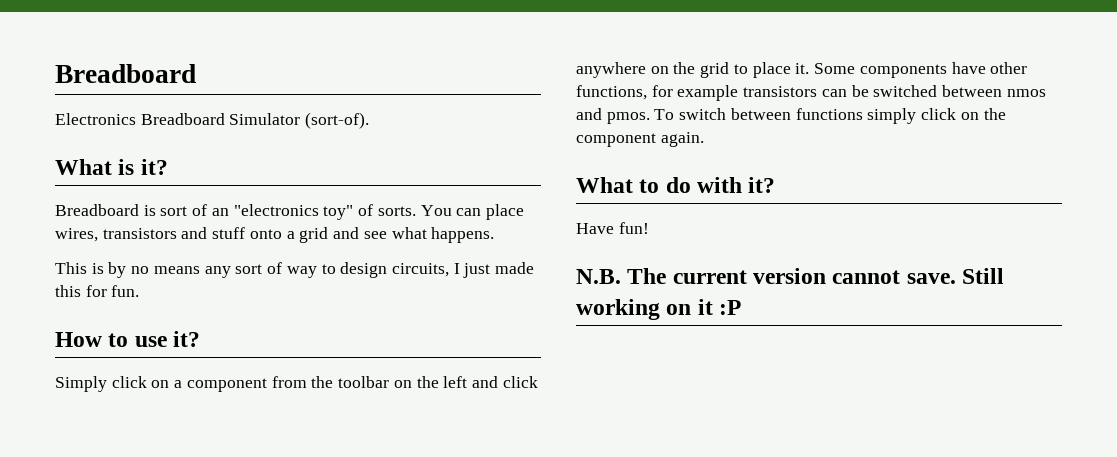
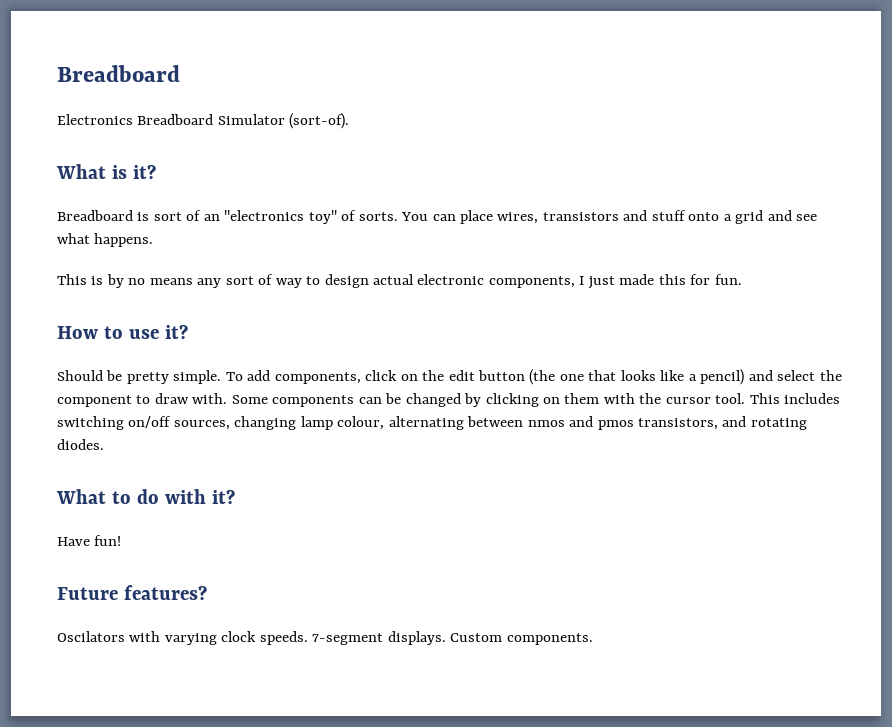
- This is by no means any sort of way to design circuits, I just made this for fun.
+ This is by no means any sort of way to design actual electronic components, I just made this for fun.
- Simply click on a component from the toolbar on the left and click anywhere on the grid to place it. Some components have other functions, for example transistors can be switched between nmos and pmos. To switch between functions simply click on the component again.
+ Should be pretty simple. To add components, click on the edit button (the one that looks like a pencil) and select the component to draw with. Some components can be changed by clicking on them with the cursor tool. This includes switching on/off sources, changing lamp colour, alternating between nmos and pmos transistors, and rotating diodes.
- N.B. The current version cannot save. Still working on it :P
+ Future features?
+ Oscilators with varying clock speeds. 7-segment displays. Custom components.

